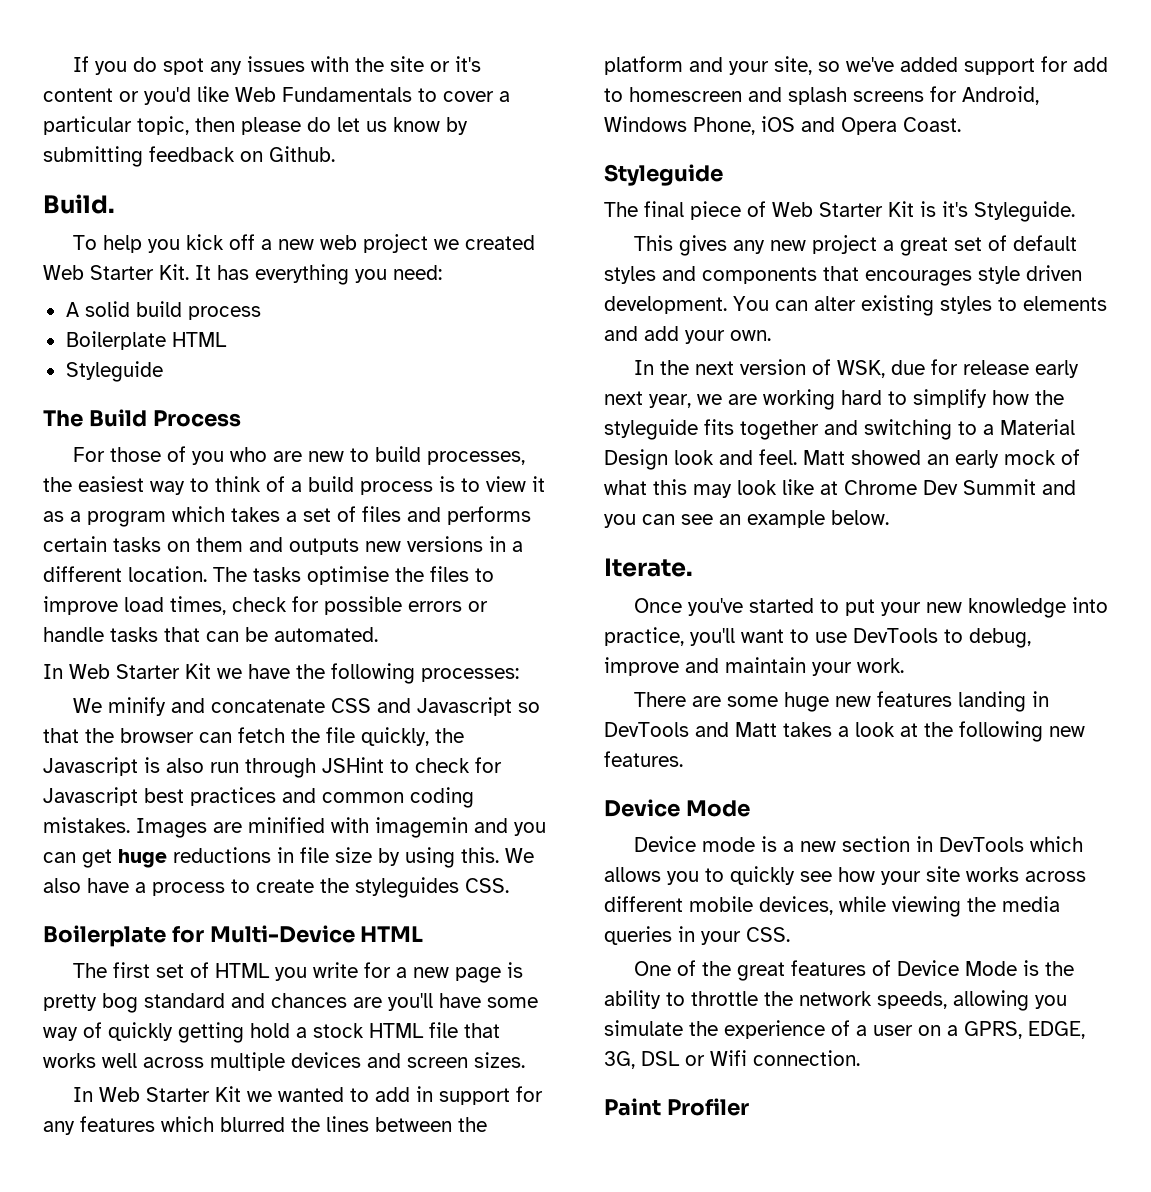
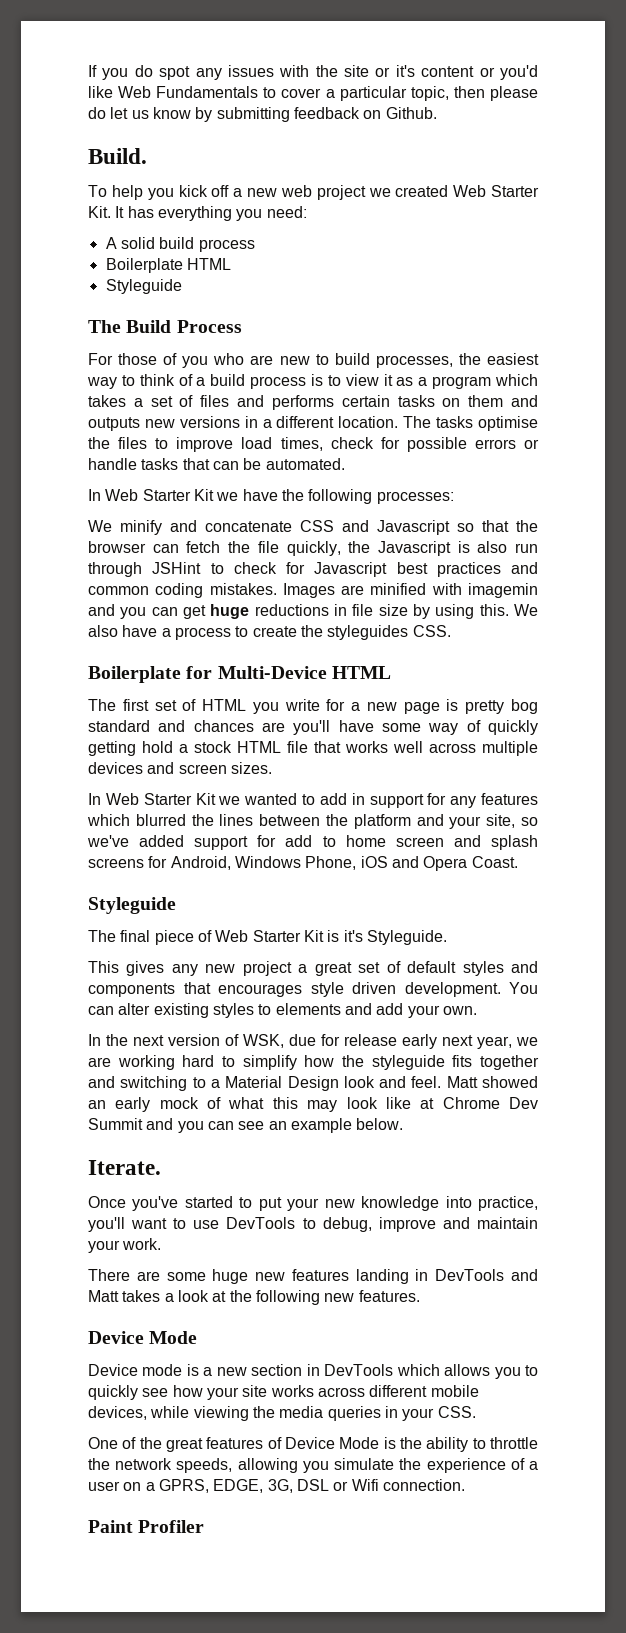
- In Web Starter Kit we wanted to add in support for any features which blurred the lines between the platform and your site, so we've added support for add to homescreen and splash screens for Android, Windows Phone, iOS and Opera Coast.
+ In Web Starter Kit we wanted to add in support for any features which blurred the lines between the platform and your site, so we've added support for add to home screen and splash screens for Android, Windows Phone, iOS and Opera Coast.

